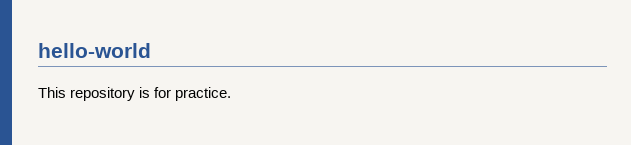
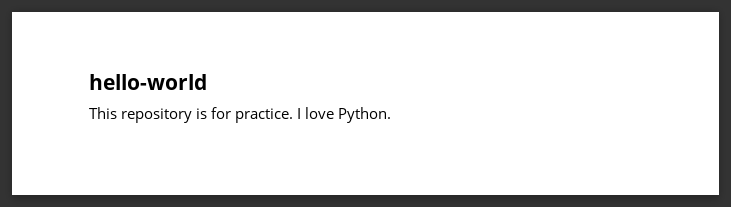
+ I love Python.

